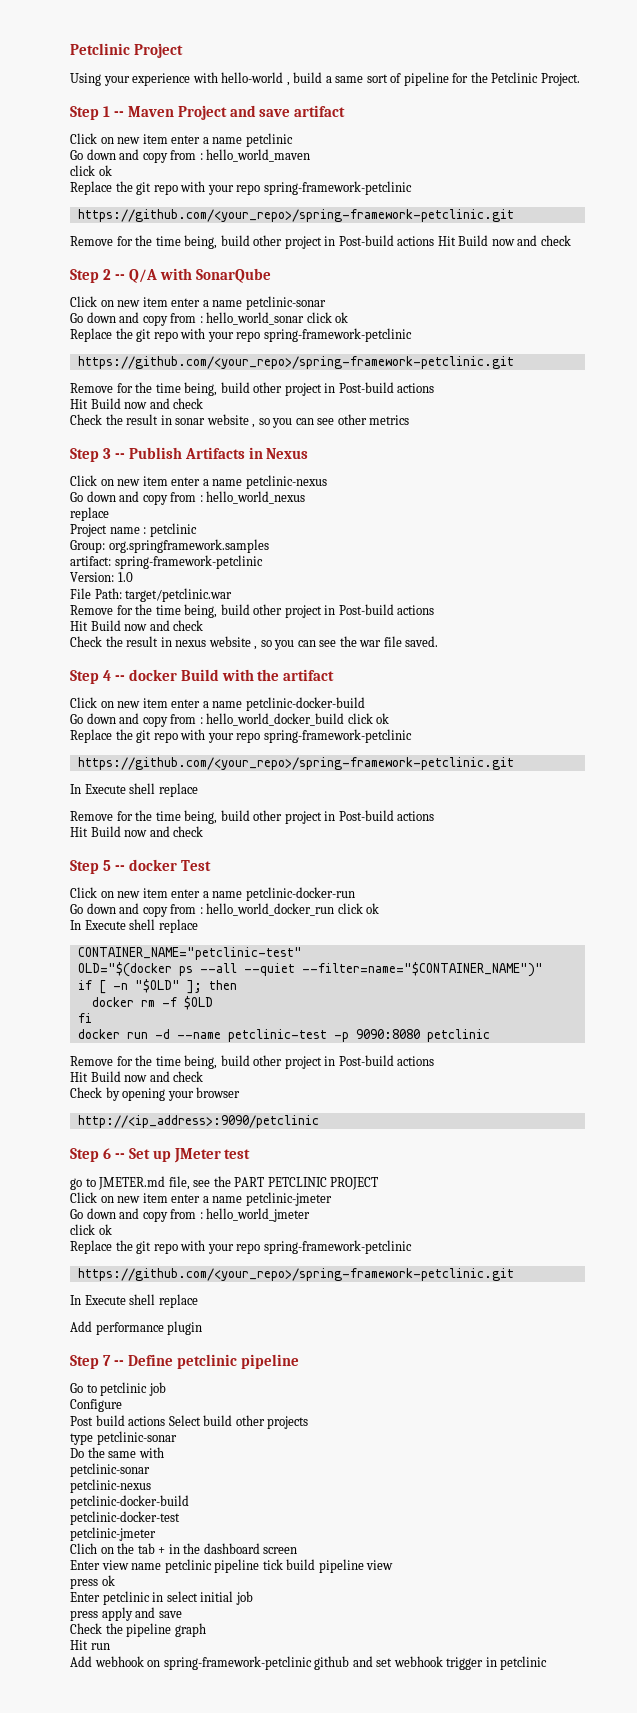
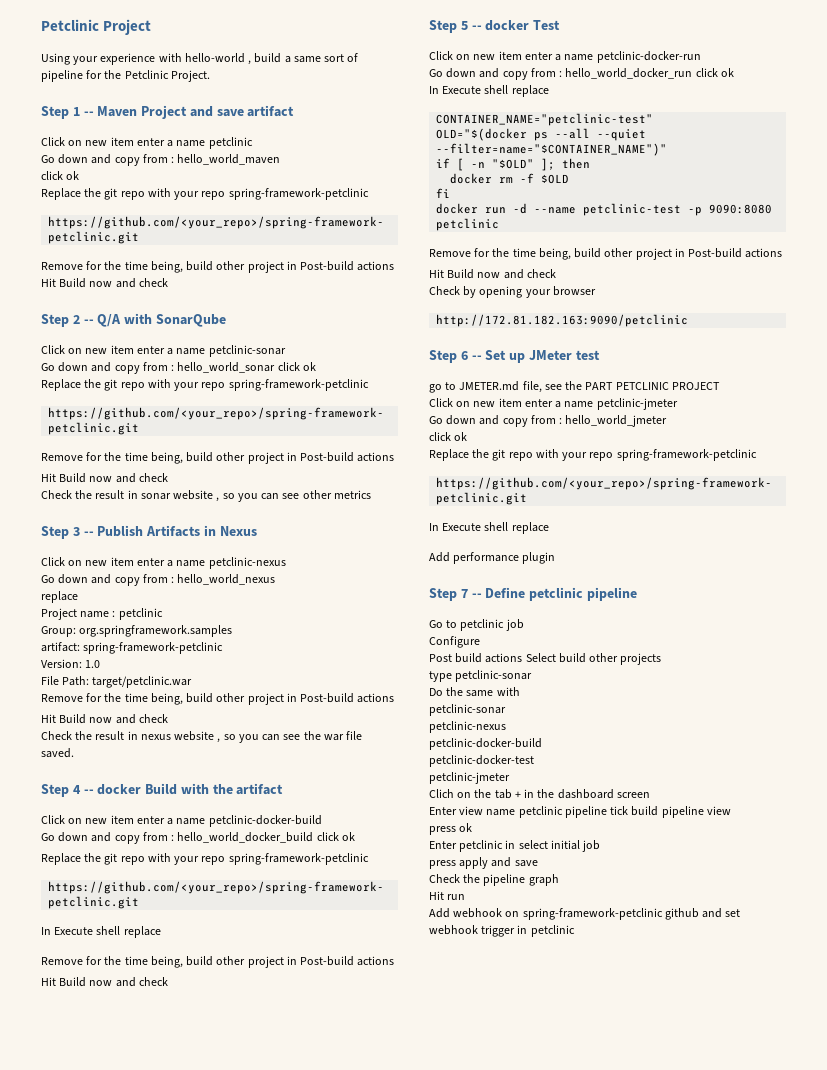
- http://<ip_address>:9090/petclinic
+ http://172.81.182.163:9090/petclinic

